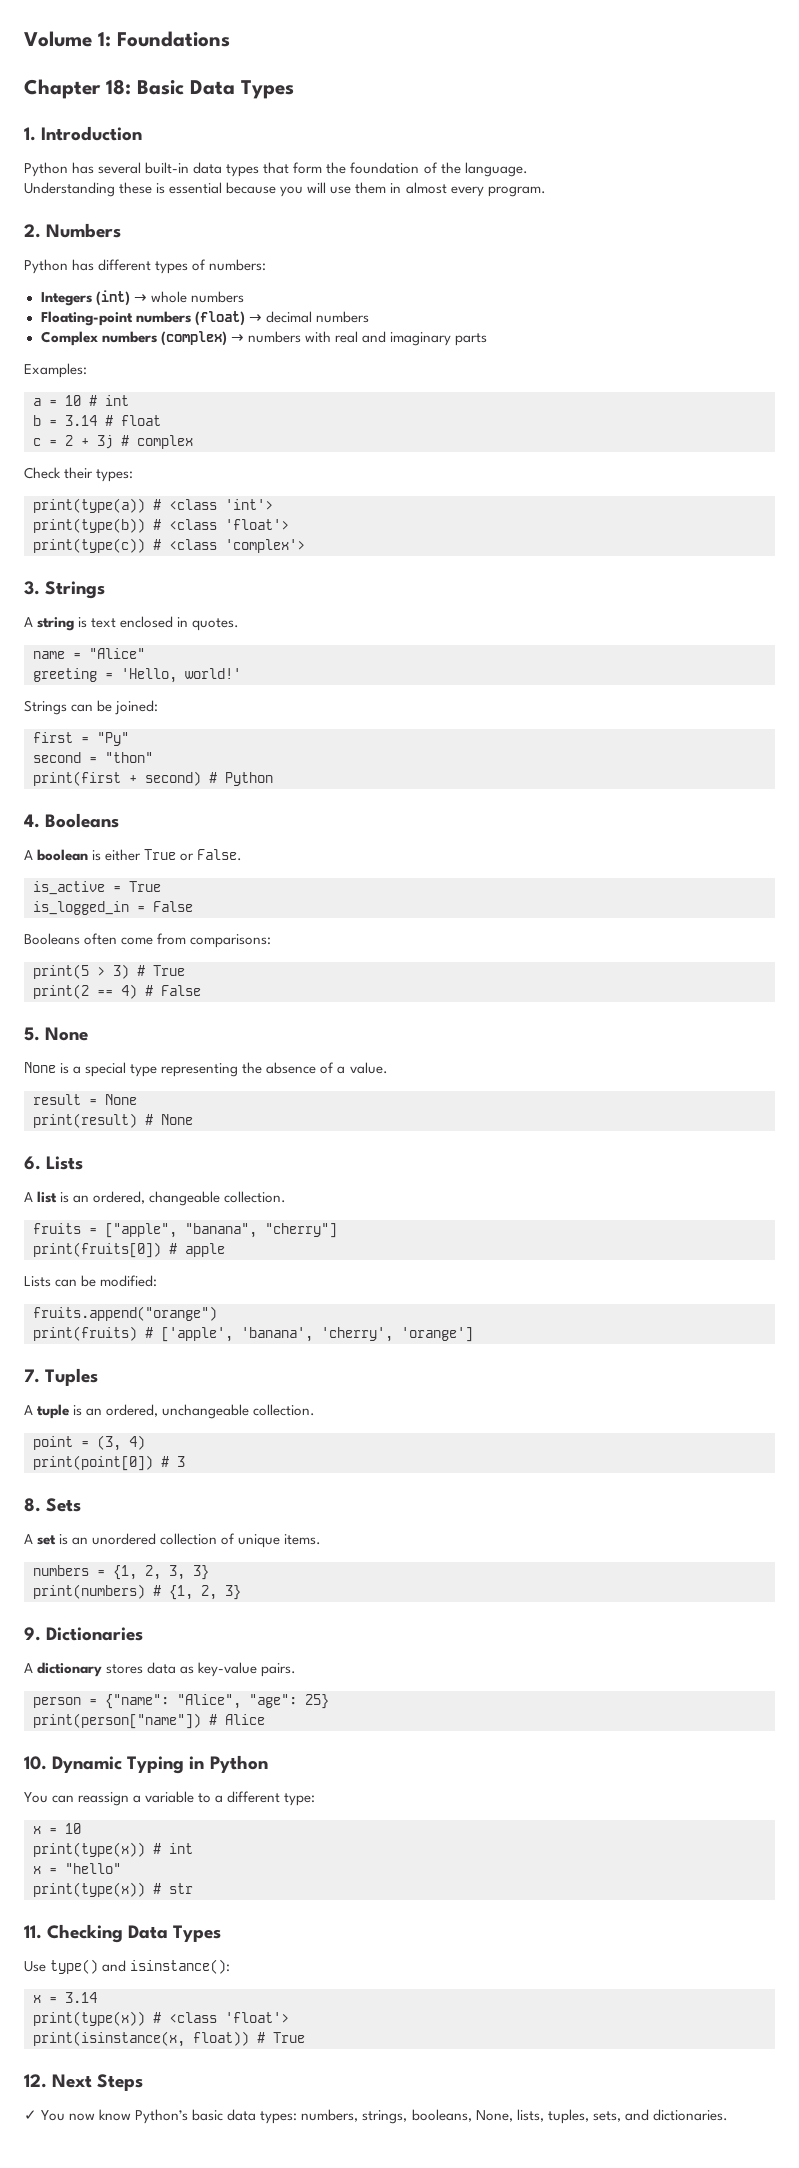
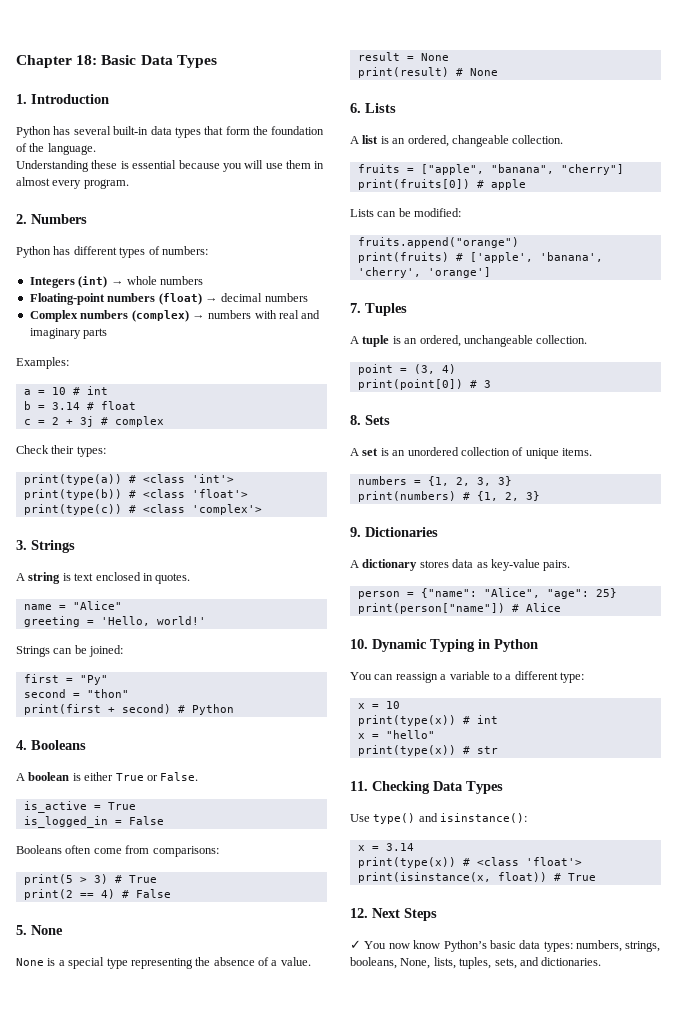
- Volume 1: Foundations

